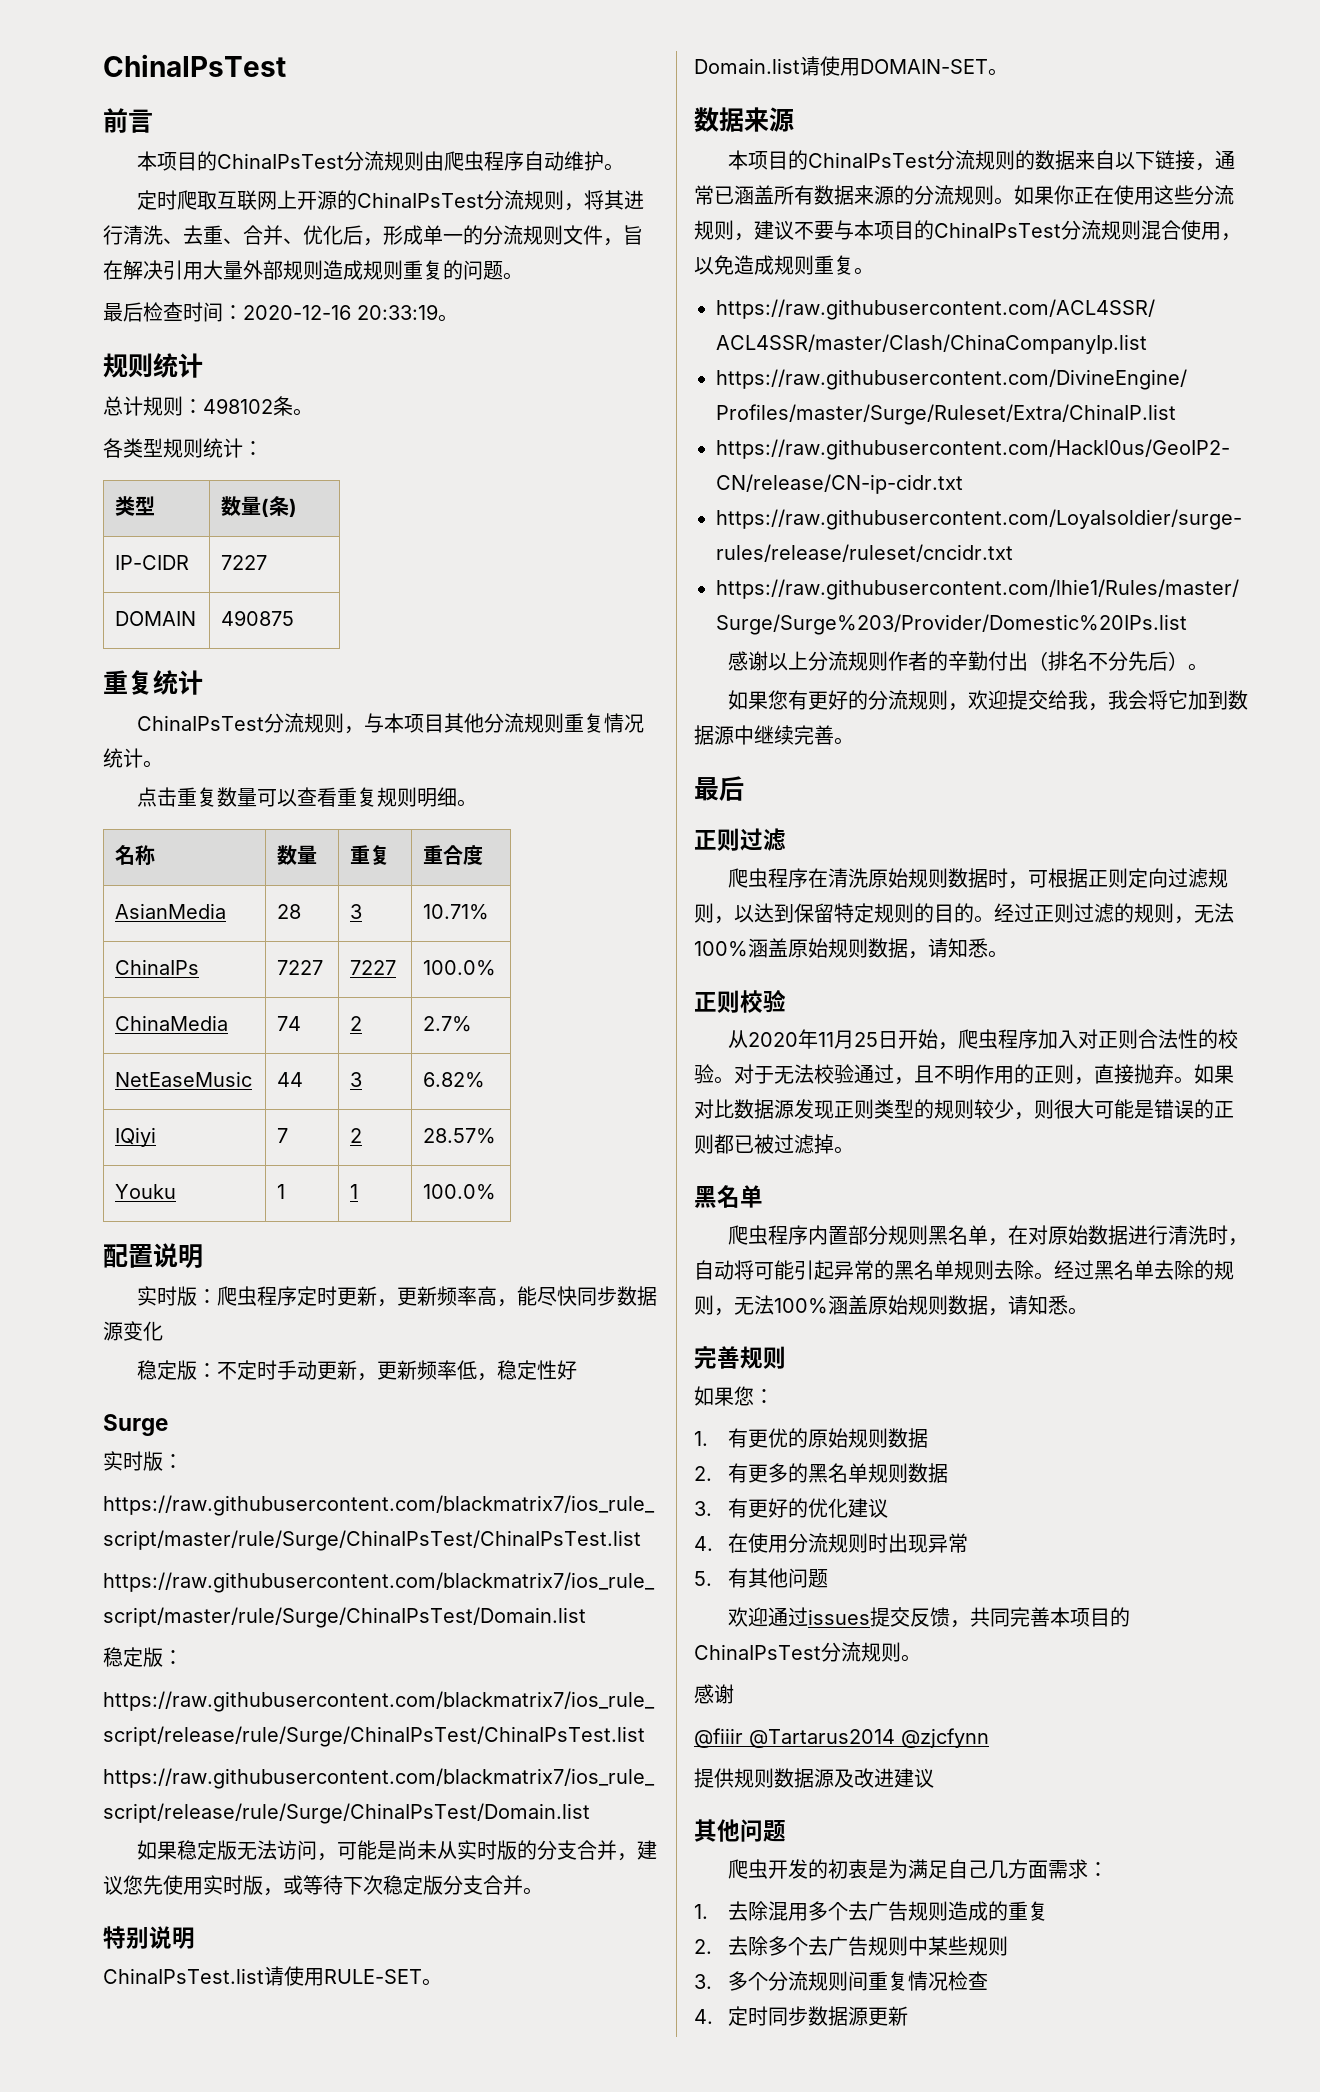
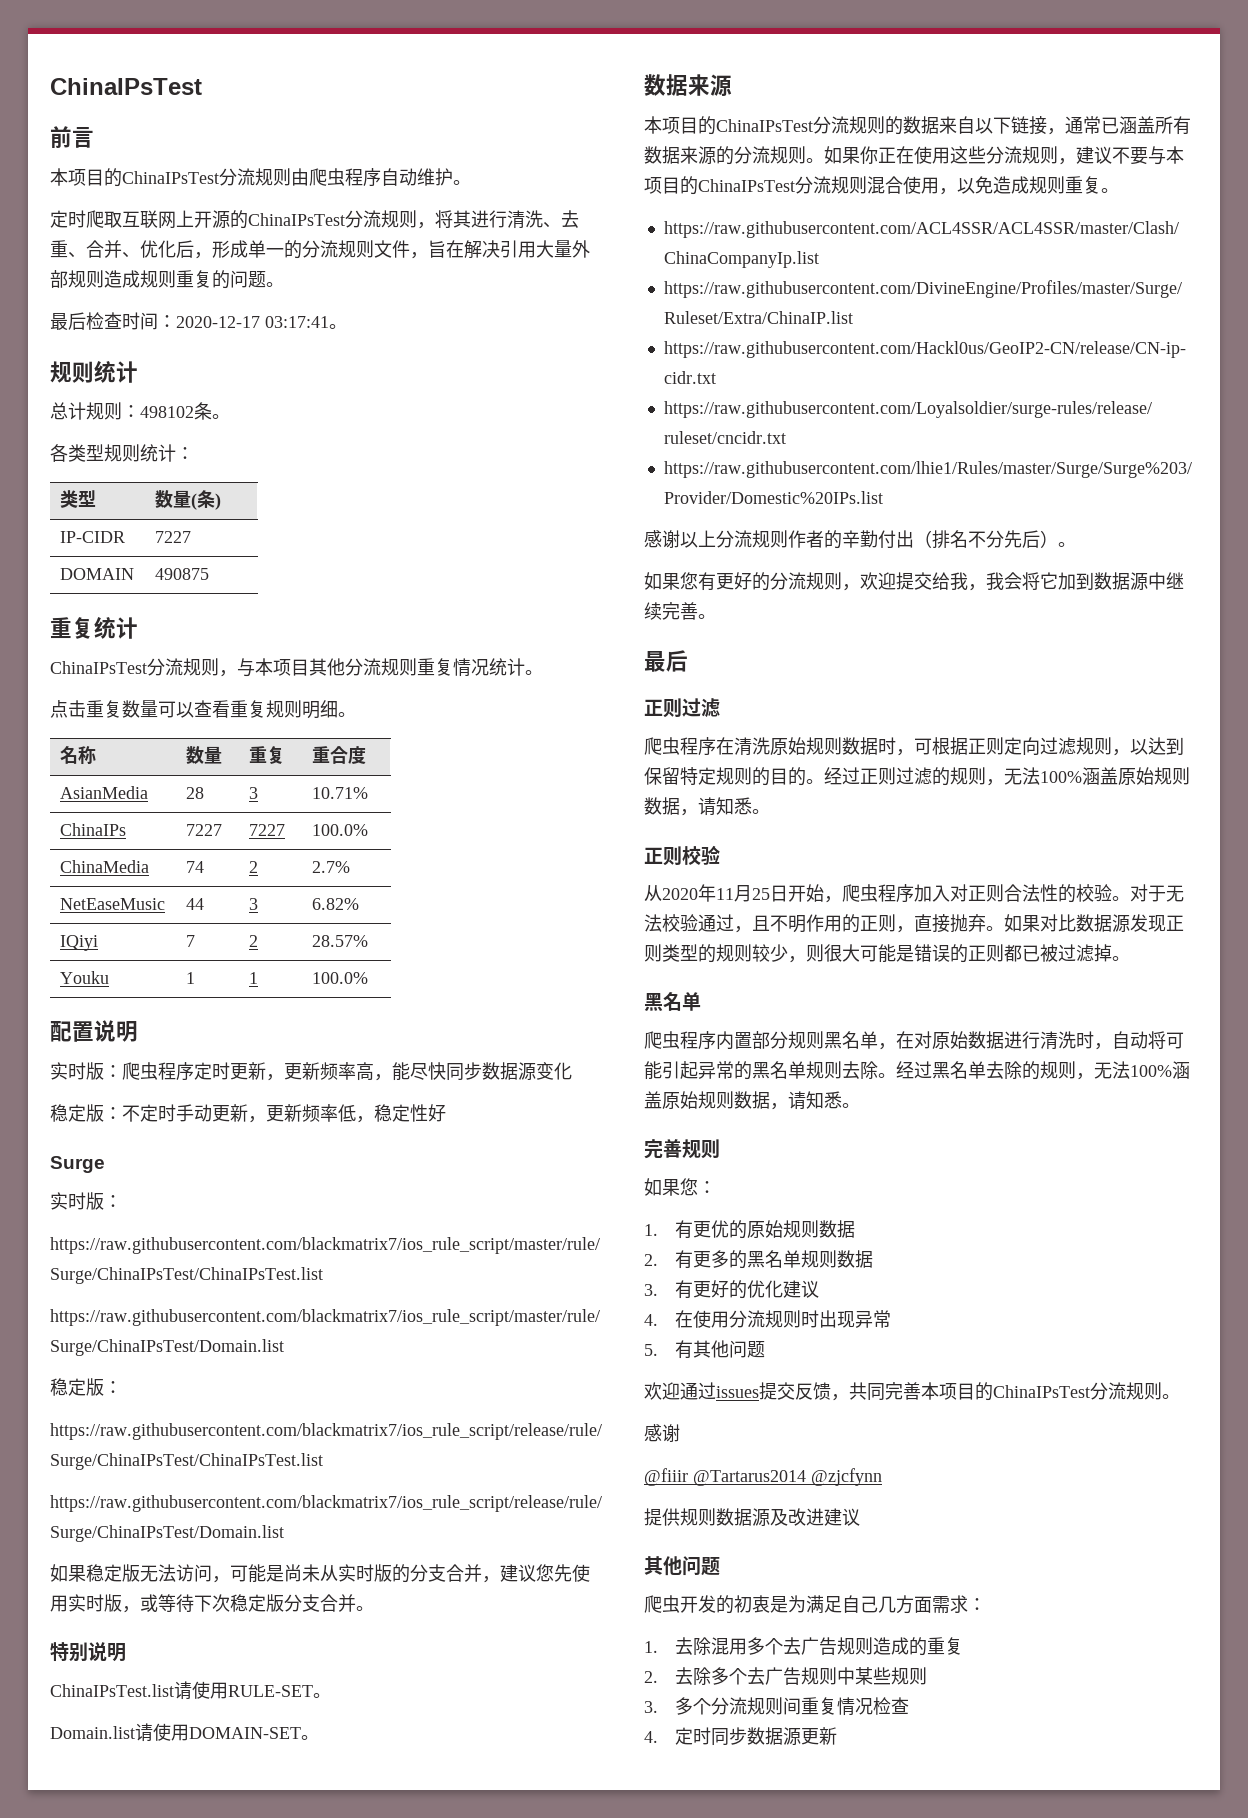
- 最后检查时间：2020-12-16 20:33:19。
+ 最后检查时间：2020-12-17 03:17:41。

